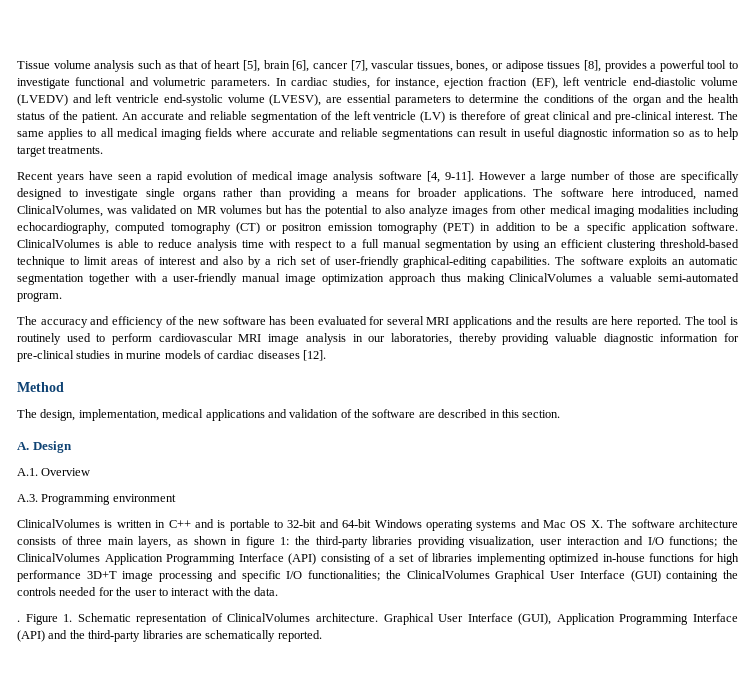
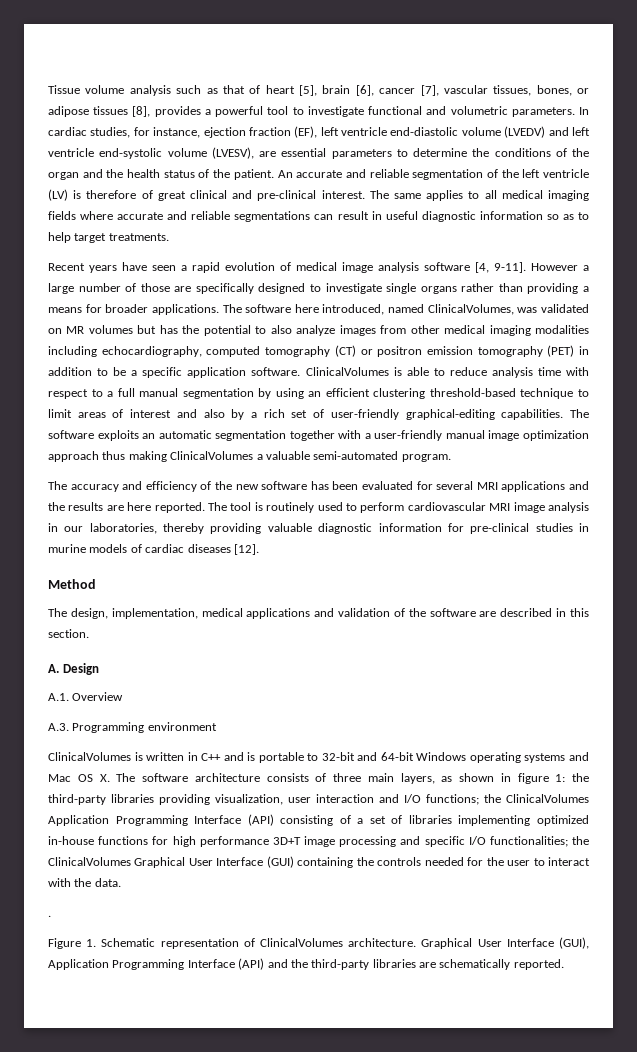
- . Figure 1. Schematic representation of ClinicalVolumes architecture.
+ .
+ Figure 1. Schematic representation of ClinicalVolumes architecture.

